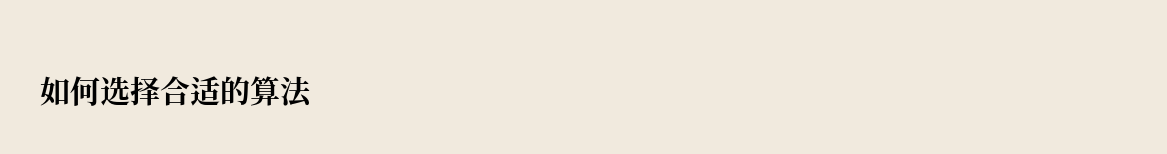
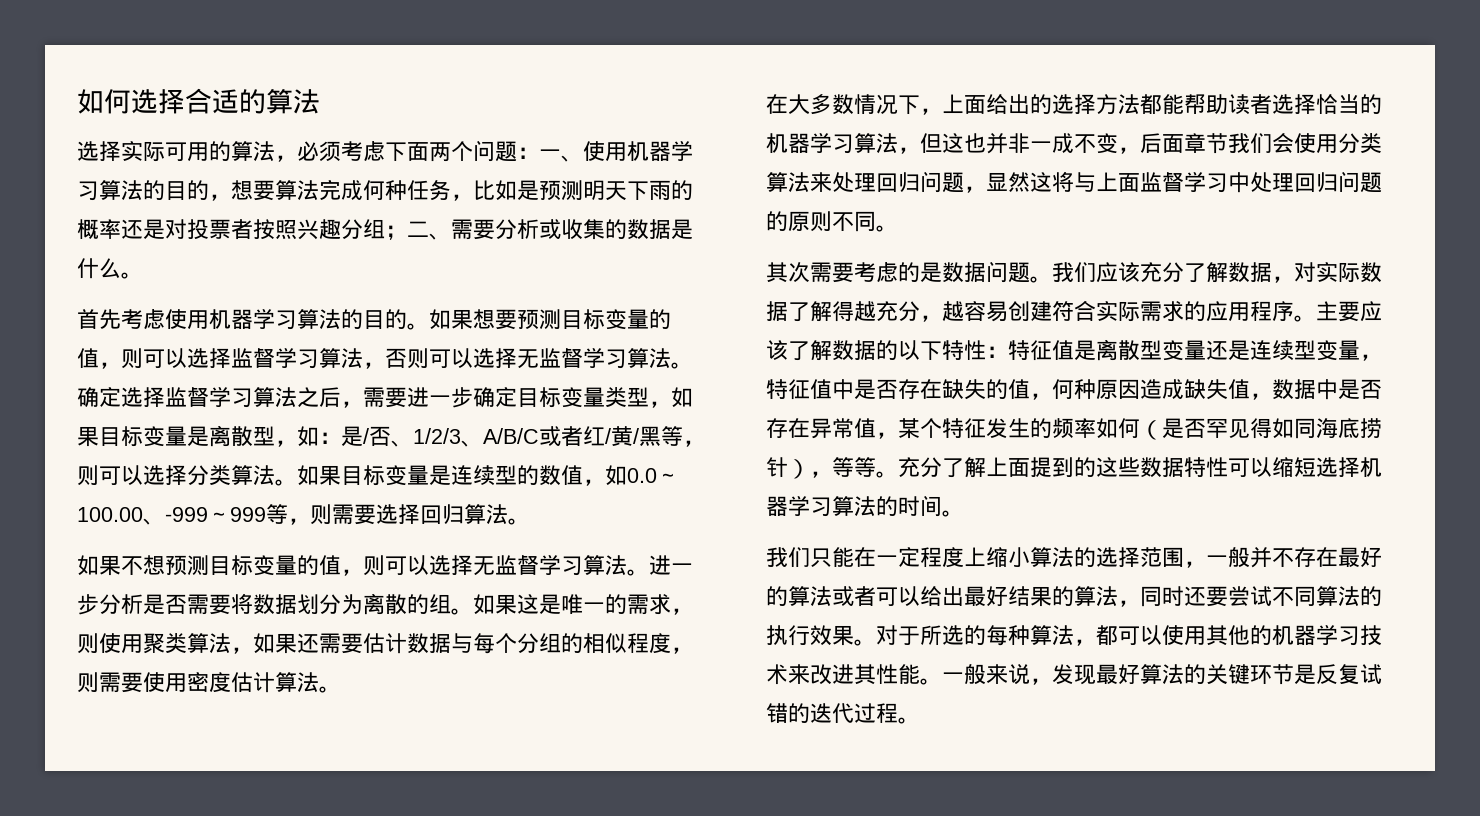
+ 选择实际可用的算法，必须考虑下面两个问题：一、使用机器学习算法的目的，想要算法完成何种任务，比如是预测明天下雨的概率还是对投票者按照兴趣分组；二、需要分析或收集的数据是什么。
+ 首先考虑使用机器学习算法的目的。如果想要预测目标变量的值，则可以选择监督学习算法，否则可以选择无监督学习算法。确定选择监督学习算法之后，需要进一步确定目标变量类型，如果目标变量是离散型，如：是/否、1/2/3、A/B/C或者红/黄/黑等，则可以选择分类算法。如果目标变量是连续型的数值，如0.0～100.00、-999～999等，则需要选择回归算法。
+ 如果不想预测目标变量的值，则可以选择无监督学习算法。进一步分析是否需要将数据划分为离散的组。如果这是唯一的需求，则使用聚类算法，如果还需要估计数据与每个分组的相似程度，则需要使用密度估计算法。
+ 在大多数情况下，上面给出的选择方法都能帮助读者选择恰当的机器学习算法，但这也并非一成不变，后面章节我们会使用分类算法来处理回归问题，显然这将与上面监督学习中处理回归问题的原则不同。
+ 其次需要考虑的是数据问题。我们应该充分了解数据，对实际数据了解得越充分，越容易创建符合实际需求的应用程序。主要应该了解数据的以下特性：特征值是离散型变量还是连续型变量，特征值中是否存在缺失的值，何种原因造成缺失值，数据中是否存在异常值，某个特征发生的频率如何（是否罕见得如同海底捞针），等等。充分了解上面提到的这些数据特性可以缩短选择机器学习算法的时间。
+ 我们只能在一定程度上缩小算法的选择范围，一般并不存在最好的算法或者可以给出最好结果的算法，同时还要尝试不同算法的执行效果。对于所选的每种算法，都可以使用其他的机器学习技术来改进其性能。一般来说，发现最好算法的关键环节是反复试错的迭代过程。

